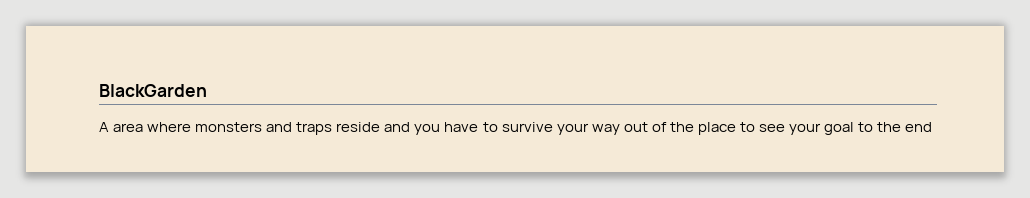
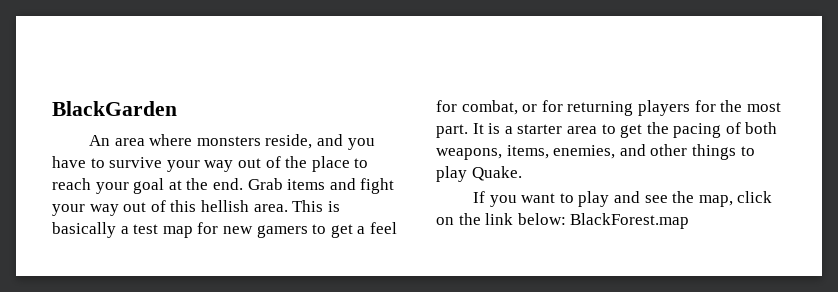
- A area where monsters and traps reside and you have to survive your way out of the place to see your goal to the end
+ An area where monsters reside, and you have to survive your way out of the place to reach your goal at the end. Grab items and fight your way out of this hellish area. This is basically a test map for new gamers to get a feel for combat, or for returning players for the most part. It is a starter area to get the pacing of both weapons, items, enemies, and other things to play Quake.
+ If you want to play and see the map, click on the link below: BlackForest.map

